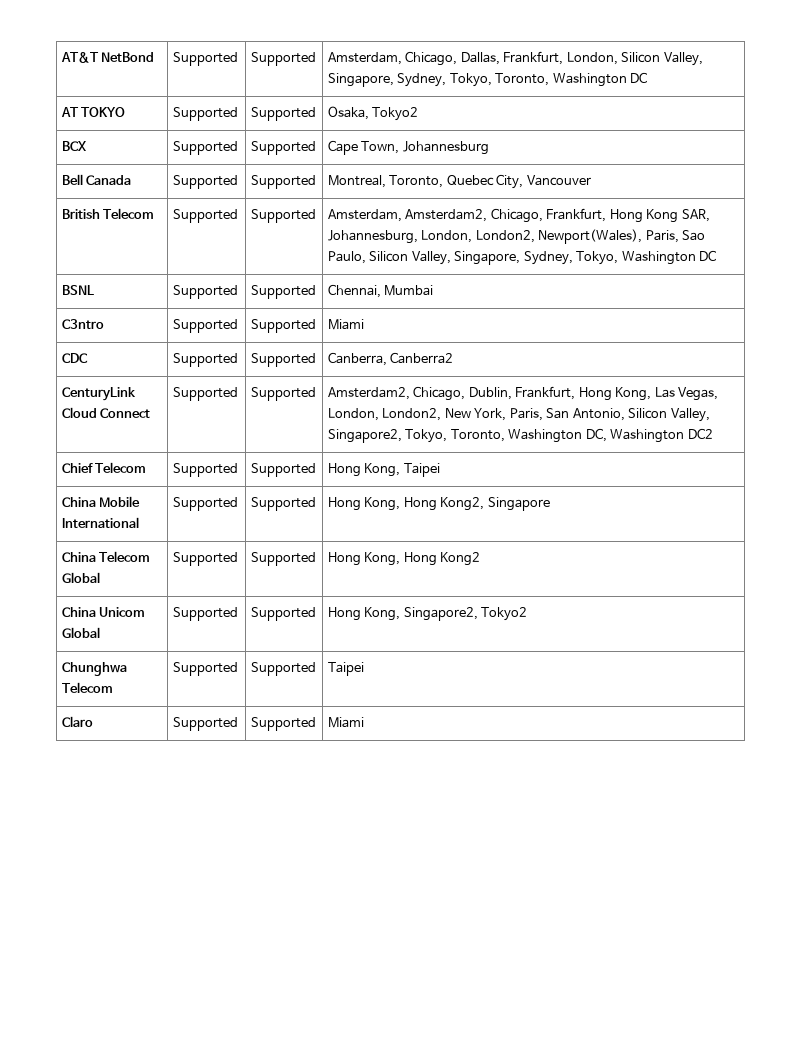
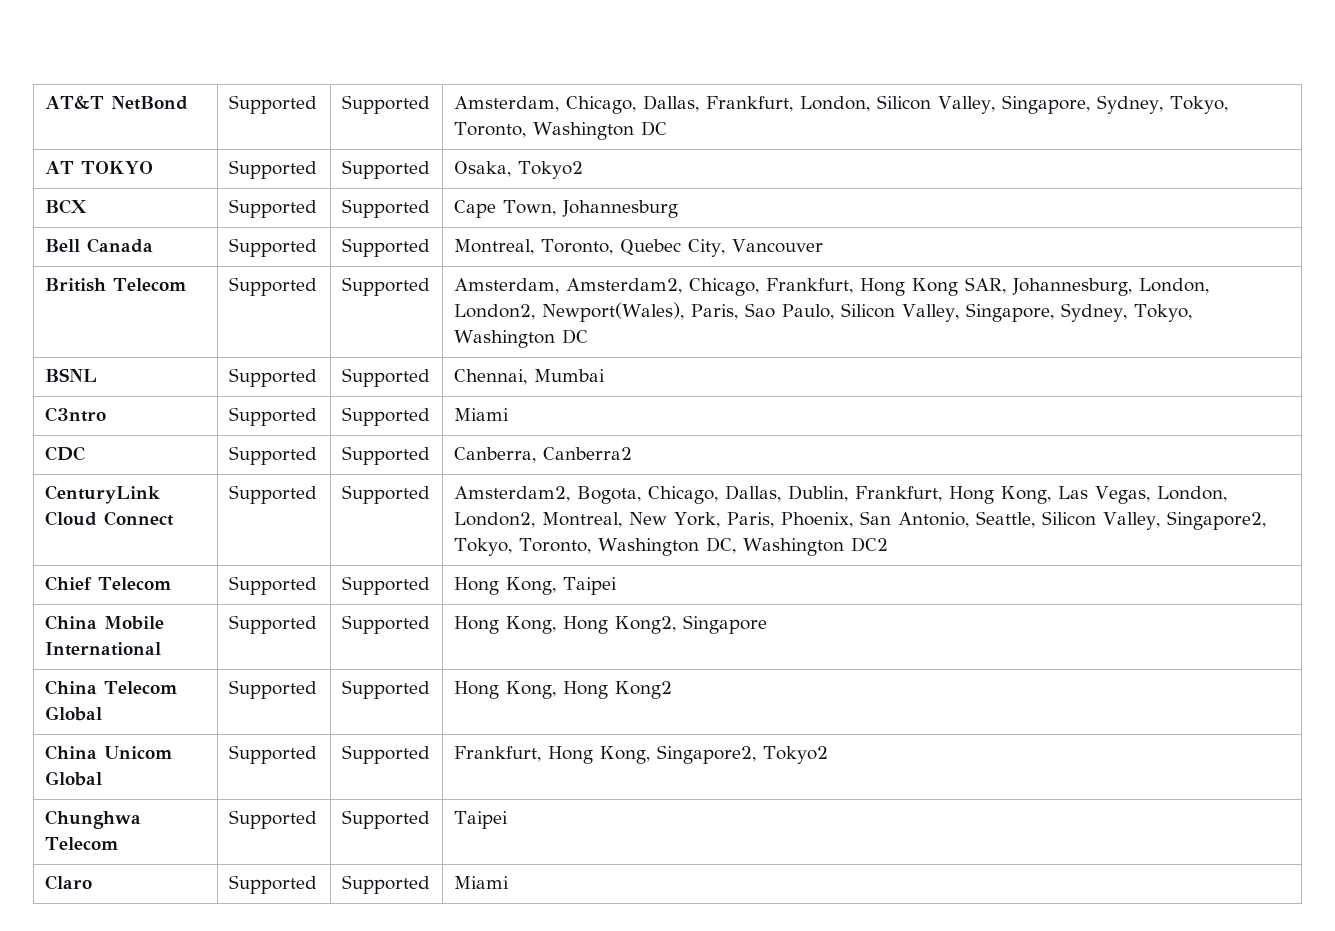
- CenturyLink Cloud Connect | Supported | Supported | Amsterdam2, Chicago, Dublin, Frankfurt, Hong Kong, Las Vegas, London, London2, New York, Paris, San Antonio, Silicon Valley, Singapore2, Tokyo, Toronto, Washington DC, Washington DC2
+ CenturyLink Cloud Connect | Supported | Supported | Amsterdam2, Bogota, Chicago, Dallas, Dublin, Frankfurt, Hong Kong, Las Vegas, London, London2, Montreal, New York, Paris, Phoenix, San Antonio, Seattle, Silicon Valley, Singapore2, Tokyo, Toronto, Washington DC, Washington DC2
- China Unicom Global | Supported | Supported | Hong Kong, Singapore2, Tokyo2
+ China Unicom Global | Supported | Supported | Frankfurt, Hong Kong, Singapore2, Tokyo2

